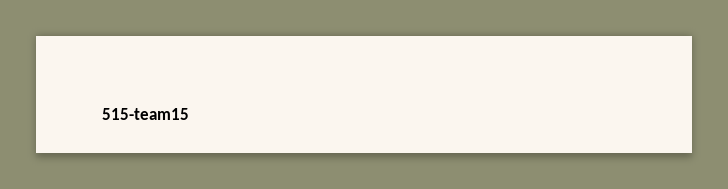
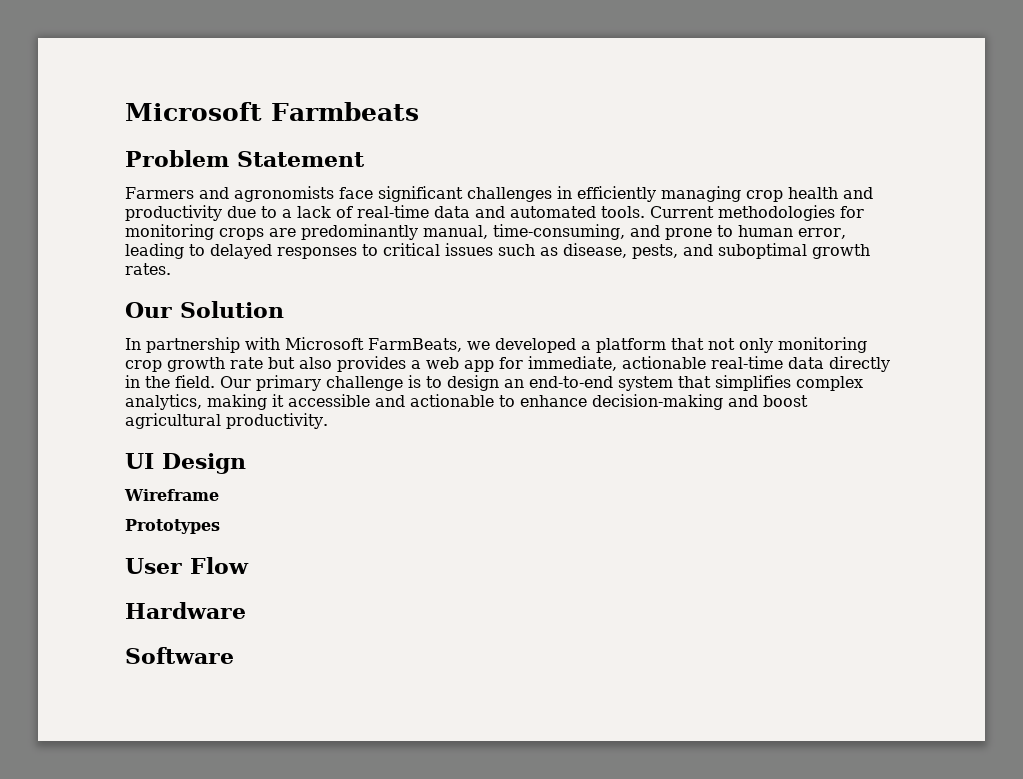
- 515-team15
+ Microsoft Farmbeats
+ Problem Statement
+ Farmers and agronomists face significant challenges in efficiently managing crop health and productivity due to a lack of real-time data and automated tools. Current methodologies for monitoring crops are predominantly manual, time-consuming, and prone to human error, leading to delayed responses to critical issues such as disease, pests, and suboptimal growth rates.
+ Our Solution
+ In partnership with Microsoft FarmBeats, we developed a platform that not only monitoring crop growth rate but also provides a web app for immediate, actionable real-time data directly in the field. Our primary challenge is to design an end-to-end system that simplifies complex analytics, making it accessible and actionable to enhance decision-making and boost agricultural productivity.
+ UI Design
+ Wireframe
+ Prototypes
+ User Flow
+ Hardware
+ Software

